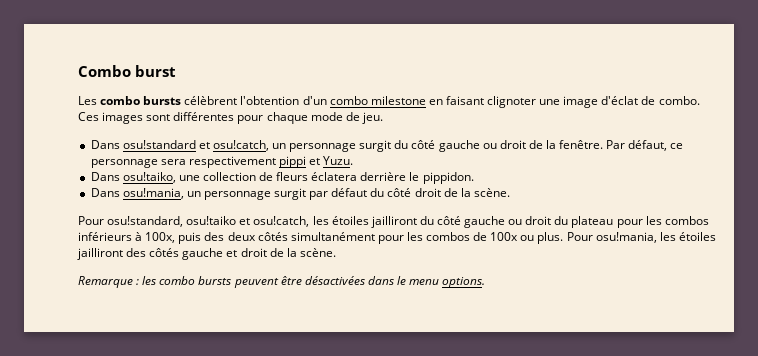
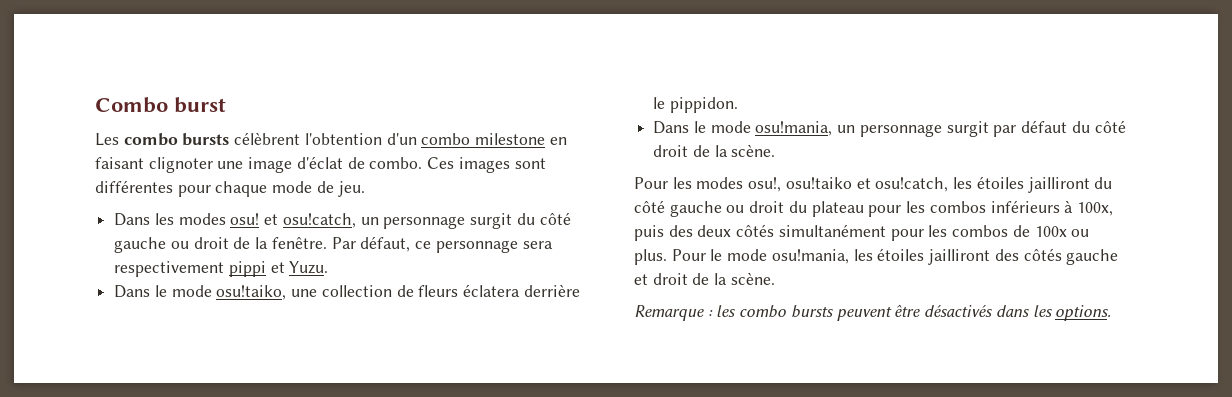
- Dans osu!standard et osu!catch, un personnage surgit du côté gauche ou droit de la fenêtre.
+ Dans les modes osu! et osu!catch, un personnage surgit du côté gauche ou droit de la fenêtre.
- Dans osu!taiko, une collection de fleurs éclatera derrière le pippidon.
+ Dans le mode osu!taiko, une collection de fleurs éclatera derrière le pippidon.
- Dans osu!mania, un personnage surgit par défaut du côté droit de la scène.
+ Dans le mode osu!mania, un personnage surgit par défaut du côté droit de la scène.
- Pour osu!standard, osu!taiko et osu!catch, les étoiles jailliront du côté gauche ou droit du plateau pour les combos inférieurs à 100x, puis des deux côtés simultanément pour les combos de 100x ou plus.
+ Pour les modes osu!, osu!taiko et osu!catch, les étoiles jailliront du côté gauche ou droit du plateau pour les combos inférieurs à 100x, puis des deux côtés simultanément pour les combos de 100x ou plus.
- Pour osu!mania, les étoiles jailliront des côtés gauche et droit de la scène.
+ Pour le mode osu!mania, les étoiles jailliront des côtés gauche et droit de la scène.
- Remarque : les combo bursts peuvent être désactivées dans le menu options.
+ Remarque : les combo bursts peuvent être désactivés dans les options.

